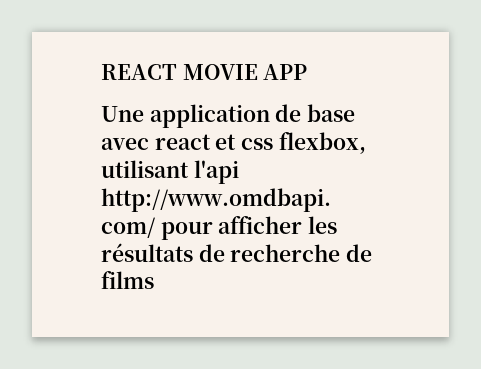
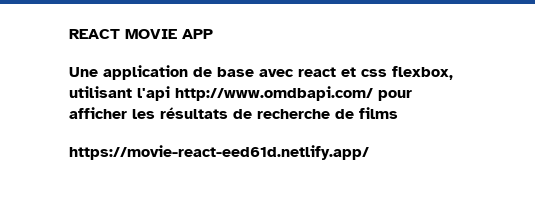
+ https://movie-react-eed61d.netlify.app/

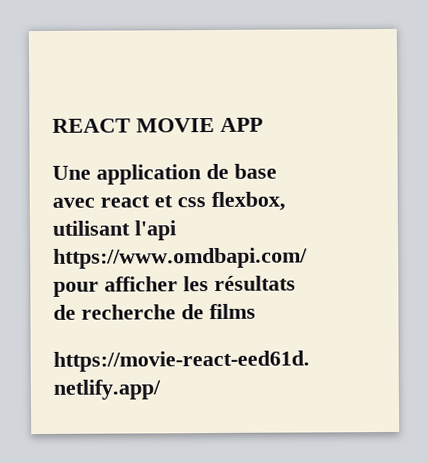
- Une application de base avec react et css flexbox, utilisant l'api http://www.omdbapi.com/ pour afficher les résultats de recherche de films
+ Une application de base avec react et css flexbox, utilisant l'api https://www.omdbapi.com/ pour afficher les résultats de recherche de films

